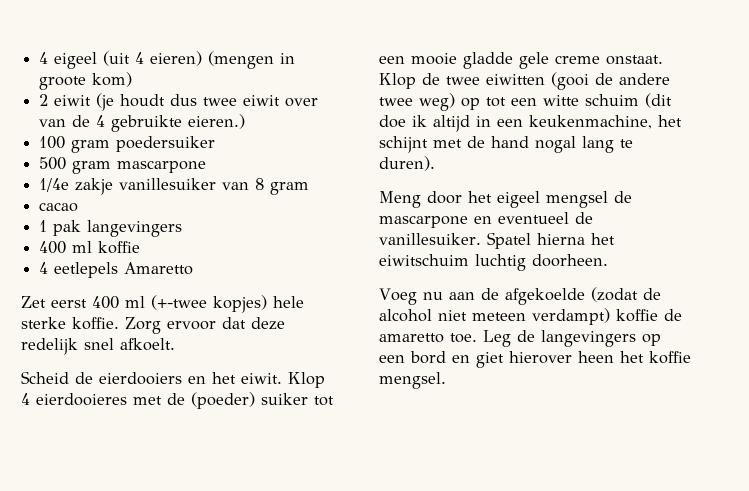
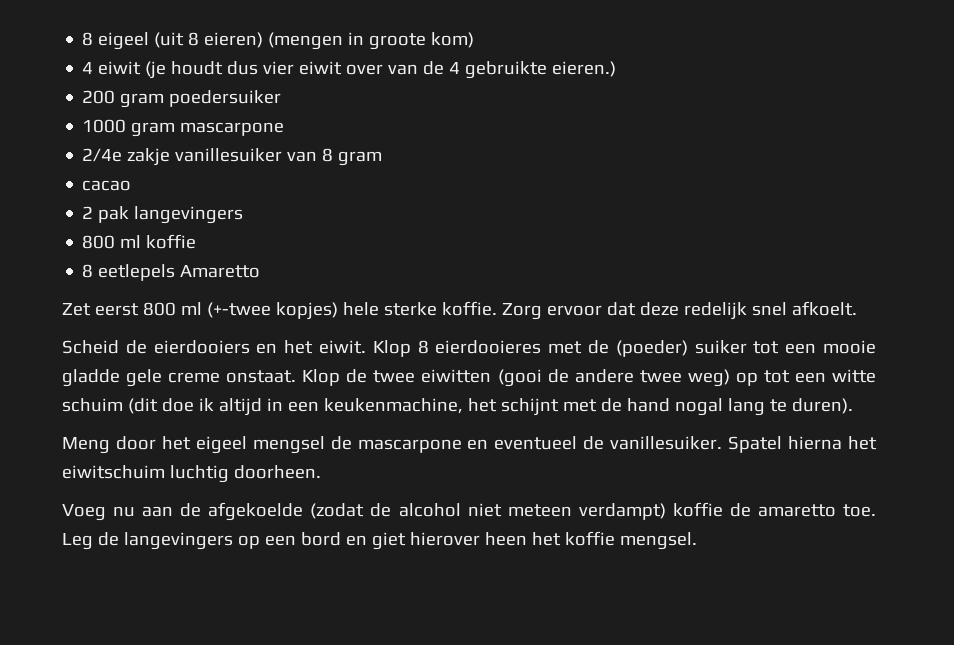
- 4 eigeel (uit 4 eieren) (mengen in groote kom)
+ 8 eigeel (uit 8 eieren) (mengen in groote kom)
- 2 eiwit (je houdt dus twee eiwit over van de 4 gebruikte eieren.)
+ 4 eiwit (je houdt dus vier eiwit over van de 4 gebruikte eieren.)
- 100 gram poedersuiker
+ 200 gram poedersuiker
- 500 gram mascarpone
+ 1000 gram mascarpone
- 1/4e zakje vanillesuiker van 8 gram
+ 2/4e zakje vanillesuiker van 8 gram
- 1 pak langevingers
+ 2 pak langevingers
- 400 ml koffie
+ 800 ml koffie
- 4 eetlepels Amaretto
+ 8 eetlepels Amaretto
- Zet eerst 400 ml (+-twee kopjes) hele sterke koffie.
+ Zet eerst 800 ml (+-twee kopjes) hele sterke koffie.
- Klop 4 eierdooieres met de (poeder) suiker tot een mooie gladde gele creme onstaat.
+ Klop 8 eierdooieres met de (poeder) suiker tot een mooie gladde gele creme onstaat.

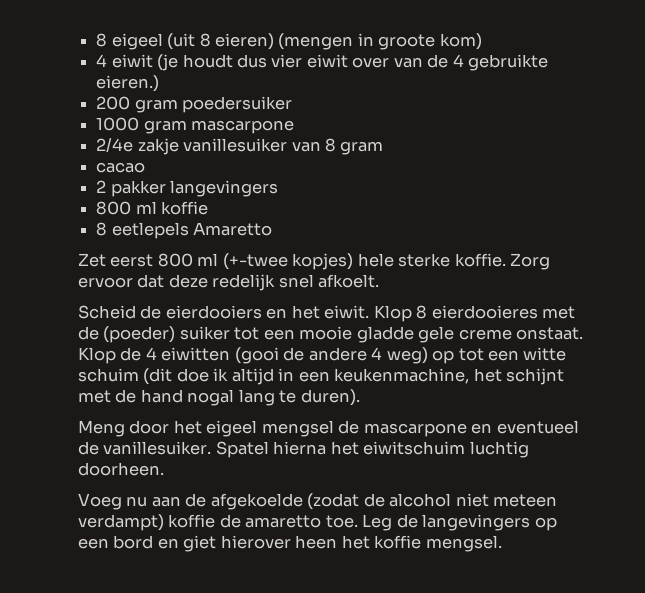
- 2 pak langevingers
+ 2 pakker langevingers
- Klop de twee eiwitten (gooi de andere twee weg) op tot een witte schuim (dit doe ik altijd in een keukenmachine, het schijnt met de hand nogal lang te duren).
+ Klop de 4 eiwitten (gooi de andere 4 weg) op tot een witte schuim (dit doe ik altijd in een keukenmachine, het schijnt met de hand nogal lang te duren).

